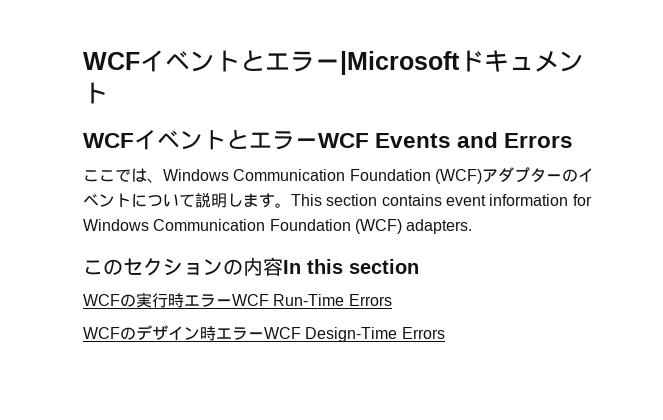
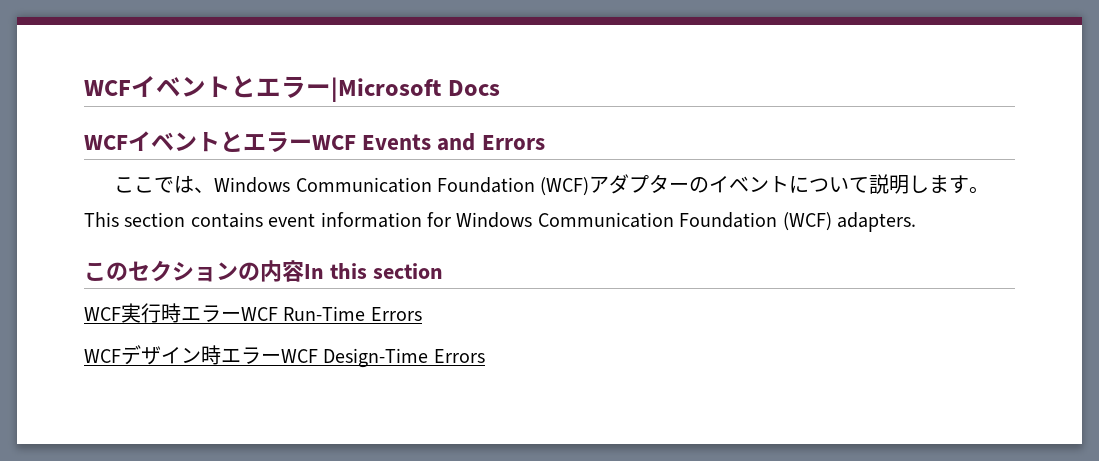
- WCFイベントとエラー|Microsoftドキュメント
+ WCFイベントとエラー|Microsoft Docs
- WCFの実行時エラーWCF Run-Time Errors
+ WCF実行時エラーWCF Run-Time Errors
- WCFのデザイン時エラーWCF Design-Time Errors
+ WCFデザイン時エラーWCF Design-Time Errors

